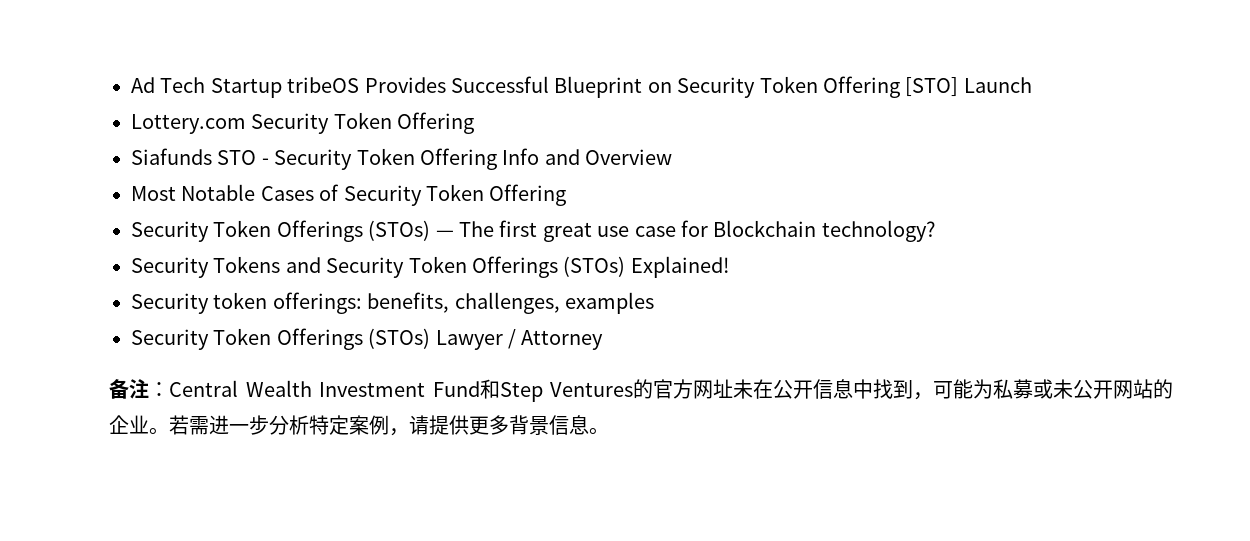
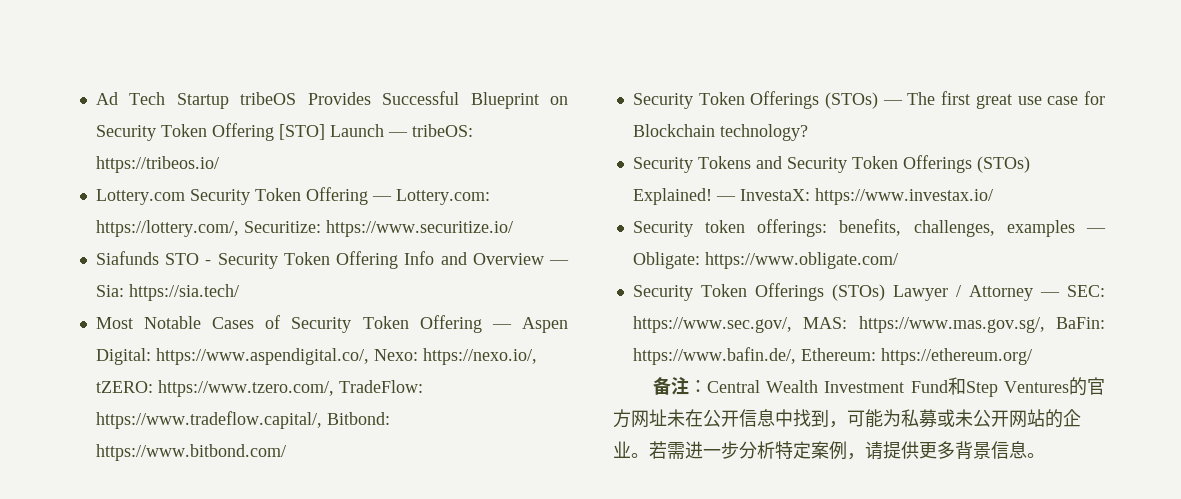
- Ad Tech Startup tribeOS Provides Successful Blueprint on Security Token Offering [STO] Launch
+ Ad Tech Startup tribeOS Provides Successful Blueprint on Security Token Offering [STO] Launch — tribeOS: https://tribeos.io/
- Lottery.com Security Token Offering
+ Lottery.com Security Token Offering — Lottery.com: https://lottery.com/, Securitize: https://www.securitize.io/
- Siafunds STO - Security Token Offering Info and Overview
+ Siafunds STO - Security Token Offering Info and Overview — Sia: https://sia.tech/
- Most Notable Cases of Security Token Offering
+ Most Notable Cases of Security Token Offering — Aspen Digital: https://www.aspendigital.co/, Nexo: https://nexo.io/, tZERO: https://www.tzero.com/, TradeFlow: https://www.tradeflow.capital/, Bitbond: https://www.bitbond.com/
+ — InvestaX: https://www.investax.io/
- Security token offerings: benefits, challenges, examples
+ Security token offerings: benefits, challenges, examples — Obligate: https://www.obligate.com/
- Security Token Offerings (STOs) Lawyer / Attorney
+ Security Token Offerings (STOs) Lawyer / Attorney — SEC: https://www.sec.gov/, MAS: https://www.mas.gov.sg/, BaFin: https://www.bafin.de/, Ethereum: https://ethereum.org/

